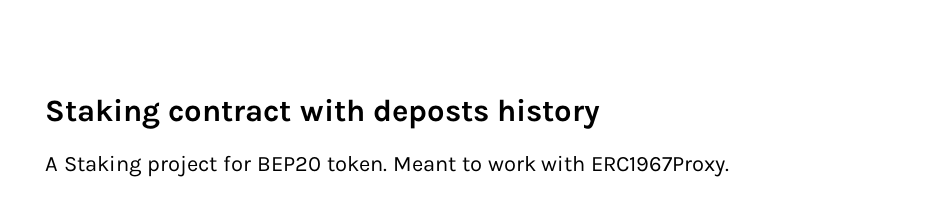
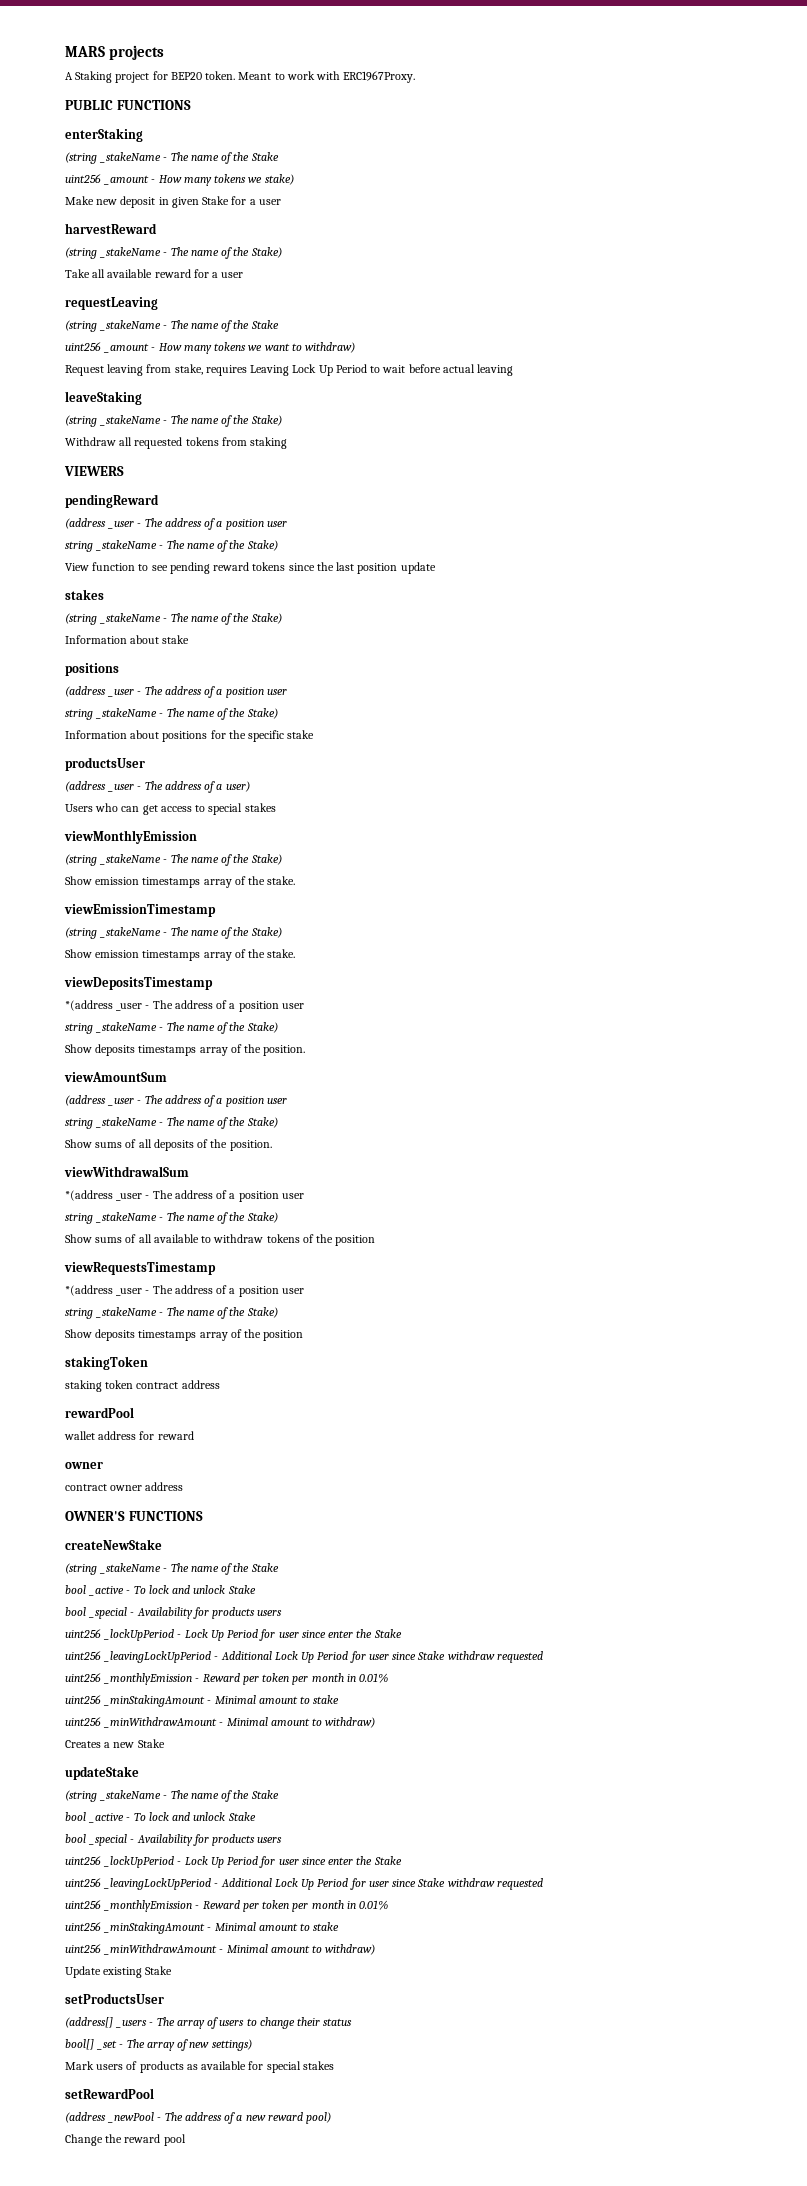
- Staking contract with deposts history
+ MARS projects
+ PUBLIC FUNCTIONS
+ enterStaking
+ (string _stakeName - The name of the Stake
+ uint256 _amount - How many tokens we stake)
+ Make new deposit in given Stake for a user
+ harvestReward
+ (string _stakeName - The name of the Stake)
+ Take all available reward for a user
+ requestLeaving
+ (string _stakeName - The name of the Stake
+ uint256 _amount - How many tokens we want to withdraw)
+ Request leaving from stake, requires Leaving Lock Up Period to wait before actual leaving
+ leaveStaking
+ (string _stakeName - The name of the Stake)
+ Withdraw all requested tokens from staking
+ VIEWERS
+ pendingReward
+ (address _user - The address of a position user
+ string _stakeName - The name of the Stake)
+ View function to see pending reward tokens since the last position update
+ stakes
+ (string _stakeName - The name of the Stake)
+ Information about stake
+ positions
+ (address _user - The address of a position user
+ string _stakeName - The name of the Stake)
+ Information about positions for the specific stake
+ productsUser
+ (address _user - The address of a user)
+ Users who can get access to special stakes
+ viewMonthlyEmission
+ (string _stakeName - The name of the Stake)
+ Show emission timestamps array of the stake.
+ viewEmissionTimestamp
+ (string _stakeName - The name of the Stake)
+ Show emission timestamps array of the stake.
+ viewDepositsTimestamp
+ *(address _user - The address of a position user
+ string _stakeName - The name of the Stake)
+ Show deposits timestamps array of the position.
+ viewAmountSum
+ (address _user - The address of a position user
+ string _stakeName - The name of the Stake)
+ Show sums of all deposits of the position.
+ viewWithdrawalSum
+ *(address _user - The address of a position user
+ string _stakeName - The name of the Stake)
+ Show sums of all available to withdraw tokens of the position
+ viewRequestsTimestamp
+ *(address _user - The address of a position user
+ string _stakeName - The name of the Stake)
+ Show deposits timestamps array of the position
+ stakingToken
+ staking token contract address
+ rewardPool
+ wallet address for reward
+ owner
+ contract owner address
+ OWNER'S FUNCTIONS
+ createNewStake
+ (string _stakeName - The name of the Stake
+ bool _active - To lock and unlock Stake
+ bool _special - Availability for products users
+ uint256 _lockUpPeriod - Lock Up Period for user since enter the Stake
+ uint256 _leavingLockUpPeriod - Additional Lock Up Period for user since Stake withdraw requested
+ uint256 _monthlyEmission - Reward per token per month in 0.01%
+ uint256 _minStakingAmount - Minimal amount to stake
+ uint256 _minWithdrawAmount - Minimal amount to withdraw)
+ Creates a new Stake
+ updateStake
+ (string _stakeName - The name of the Stake
+ bool _active - To lock and unlock Stake
+ bool _special - Availability for products users
+ uint256 _lockUpPeriod - Lock Up Period for user since enter the Stake
+ uint256 _leavingLockUpPeriod - Additional Lock Up Period for user since Stake withdraw requested
+ uint256 _monthlyEmission - Reward per token per month in 0.01%
+ uint256 _minStakingAmount - Minimal amount to stake
+ uint256 _minWithdrawAmount - Minimal amount to withdraw)
+ Update existing Stake
+ setProductsUser
+ (address[] _users - The array of users to change their status
+ bool[] _set - The array of new settings)
+ Mark users of products as available for special stakes
+ setRewardPool
+ (address _newPool - The address of a new reward pool)
+ Change the reward pool

